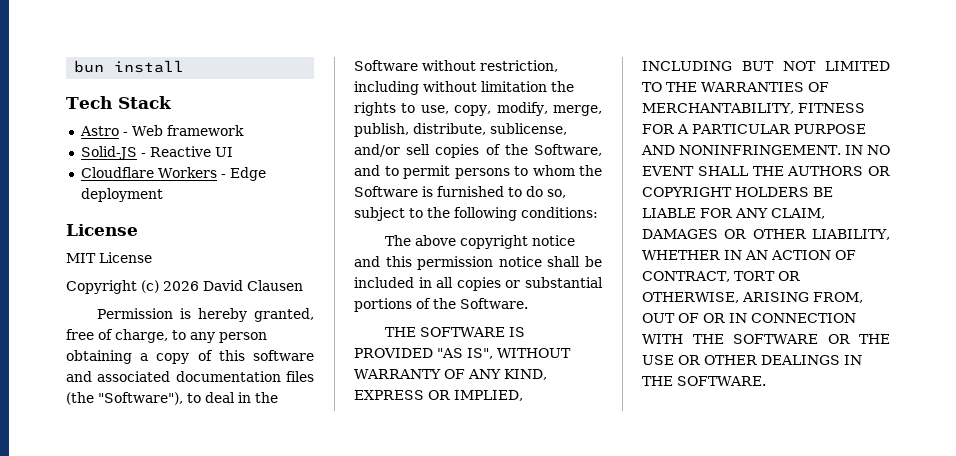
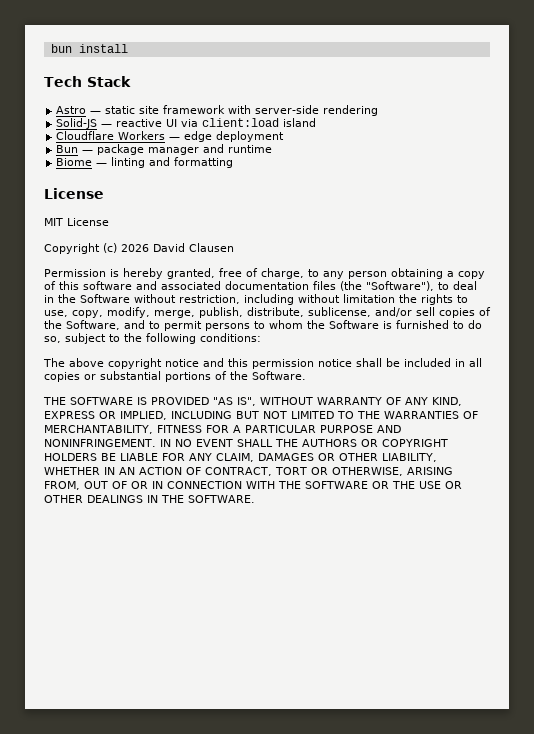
- Astro - Web framework
+ Astro — static site framework with server-side rendering
- Solid-JS - Reactive UI
+ Solid-JS — reactive UI via client:load island
- Cloudflare Workers - Edge deployment
+ Cloudflare Workers — edge deployment
+ Bun — package manager and runtime
+ Biome — linting and formatting

